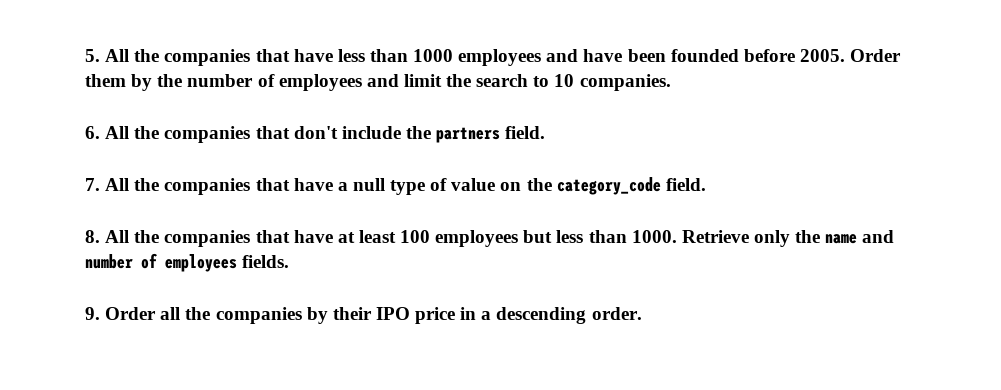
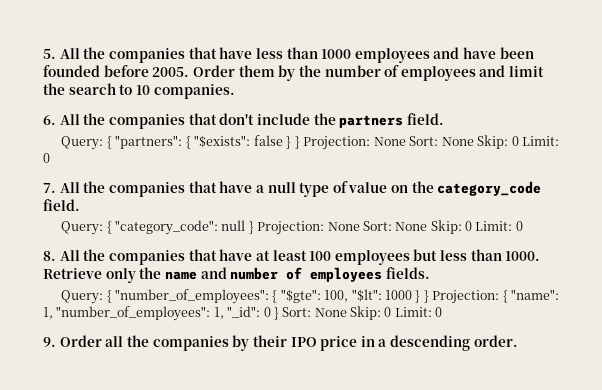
+ Query: { "partners": { "$exists": false } } Projection: None Sort: None Skip: 0 Limit: 0
+ Query: { "category_code": null } Projection: None Sort: None Skip: 0 Limit: 0
+ Query: { "number_of_employees": { "$gte": 100, "$lt": 1000 } } Projection: { "name": 1, "number_of_employees": 1, "_id": 0 } Sort: None Skip: 0 Limit: 0

